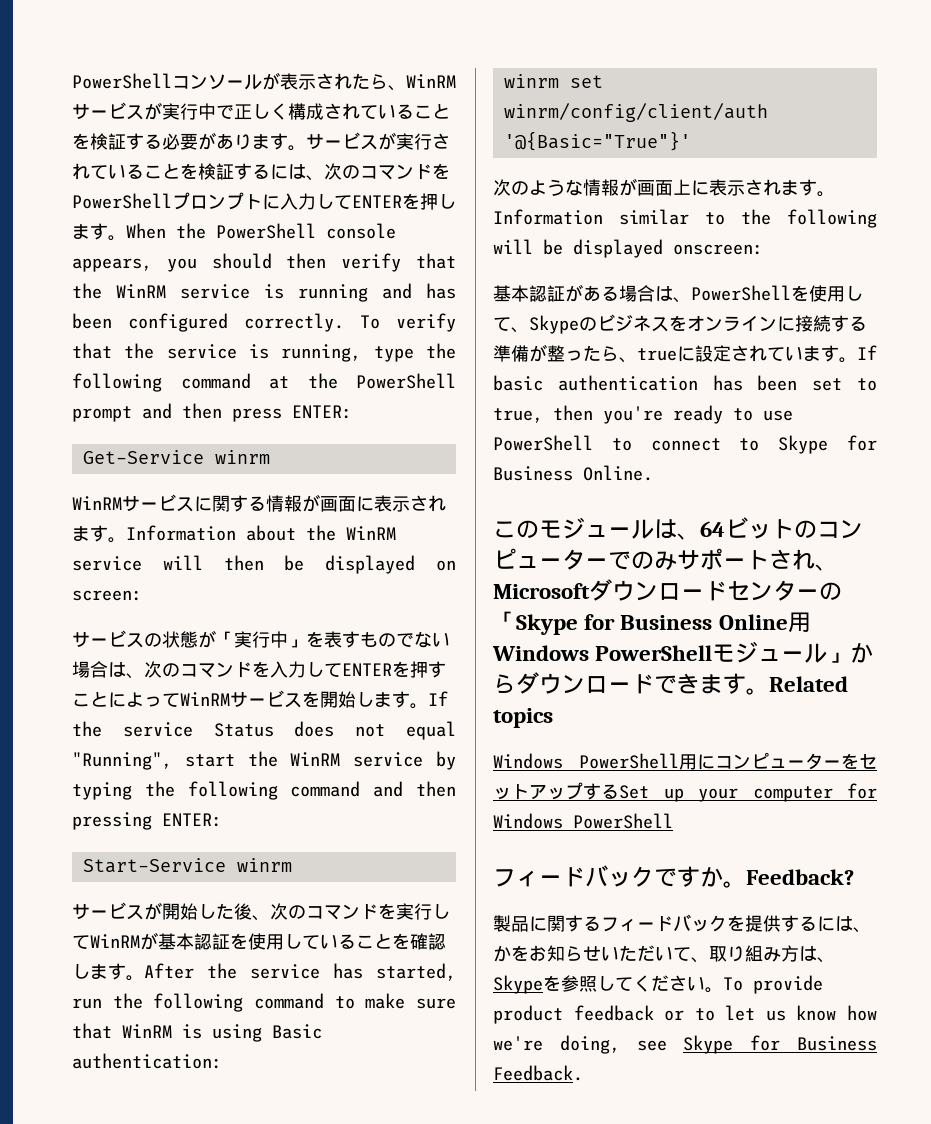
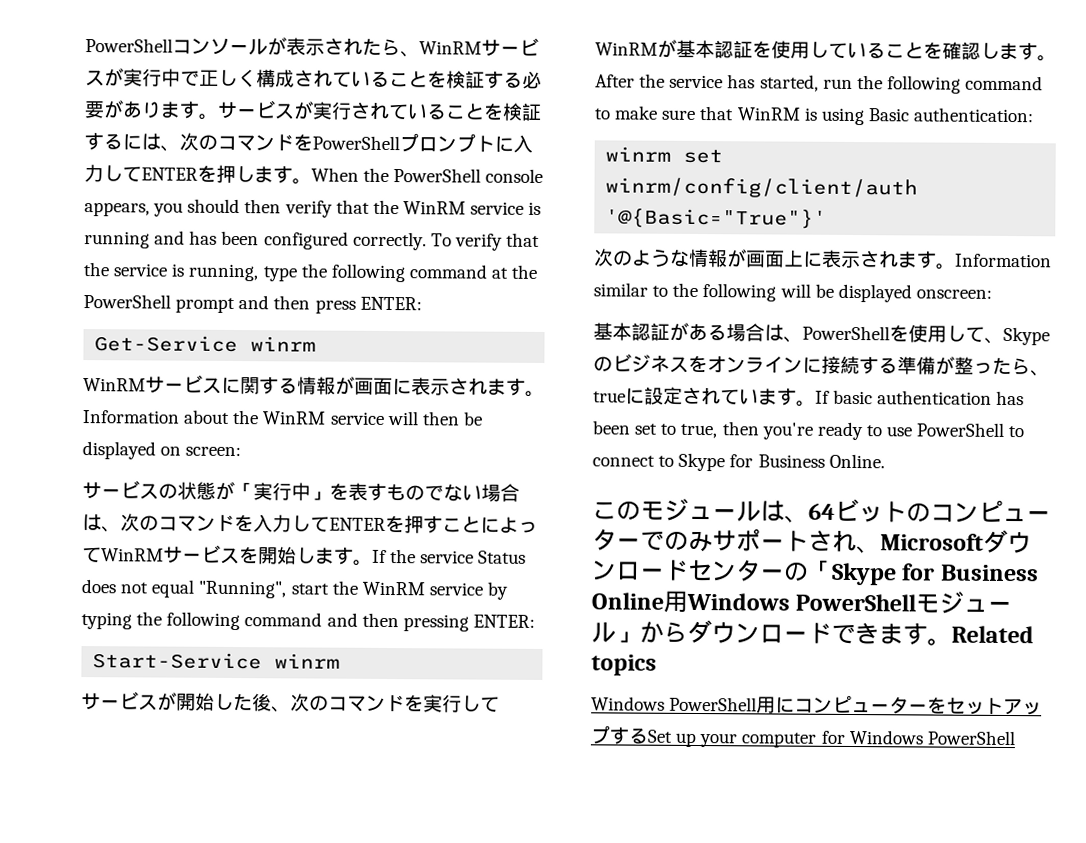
- フィードバックですか。Feedback?
- 製品に関するフィードバックを提供するには、かをお知らせいただいて、取り組み方は、Skypeを参照してください。To provide product feedback or to let us know how we're doing, see Skype for Business Feedback.

